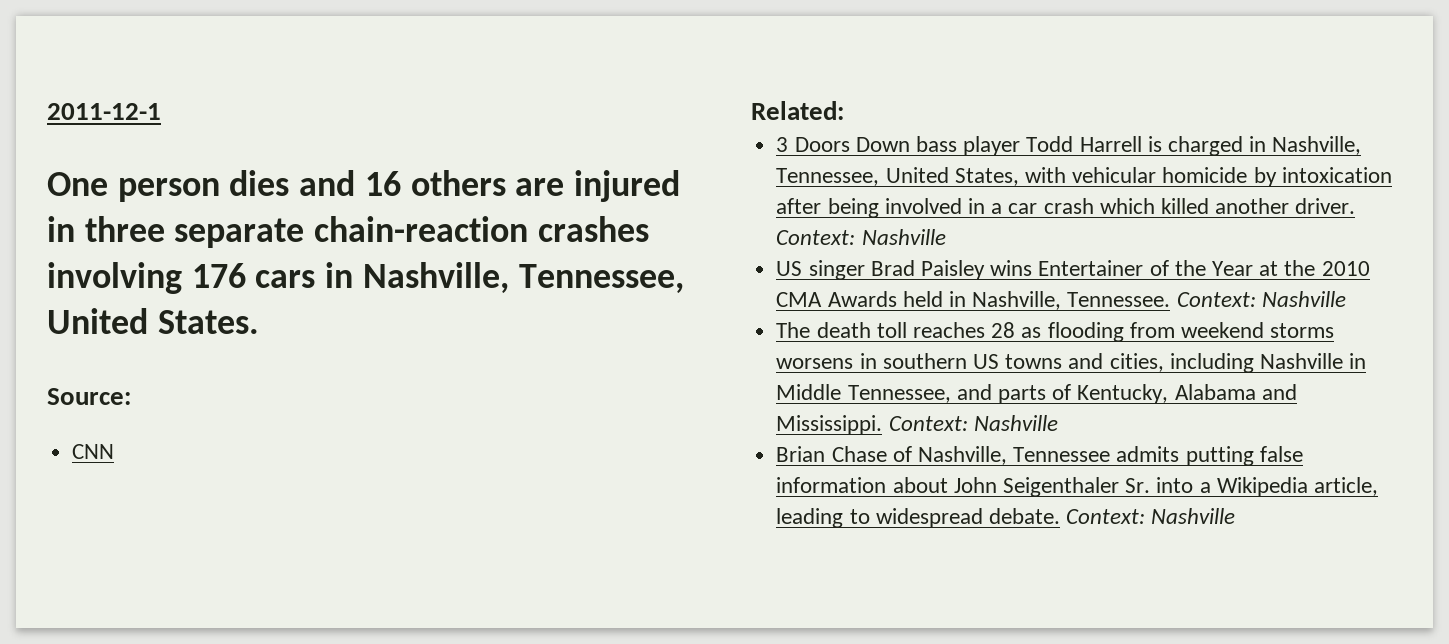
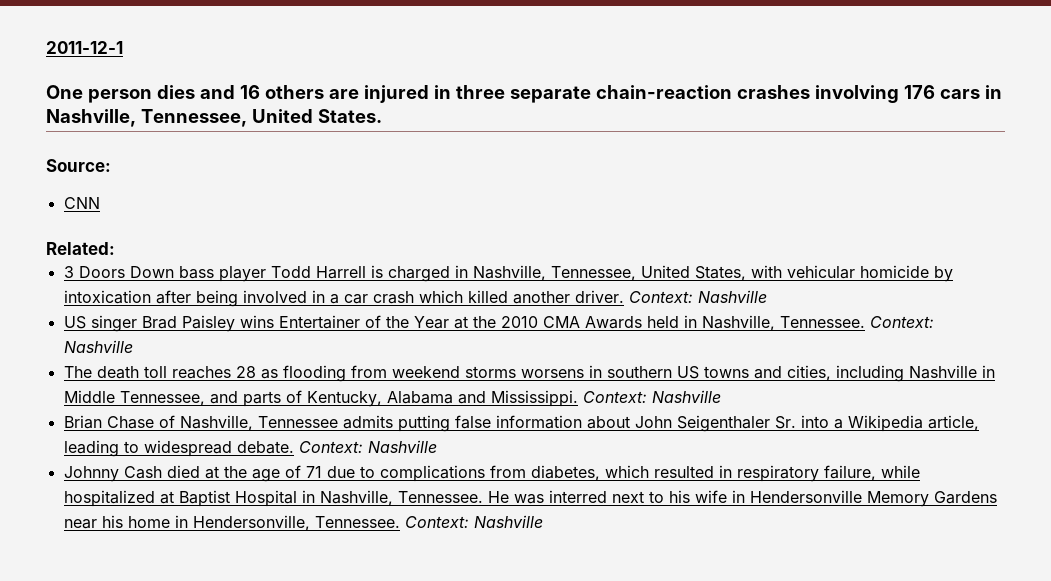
+ Johnny Cash died at the age of 71 due to complications from diabetes, which resulted in respiratory failure, while hospitalized at Baptist Hospital in Nashville, Tennessee. He was interred next to his wife in Hendersonville Memory Gardens near his home in Hendersonville, Tennessee. Context: Nashville

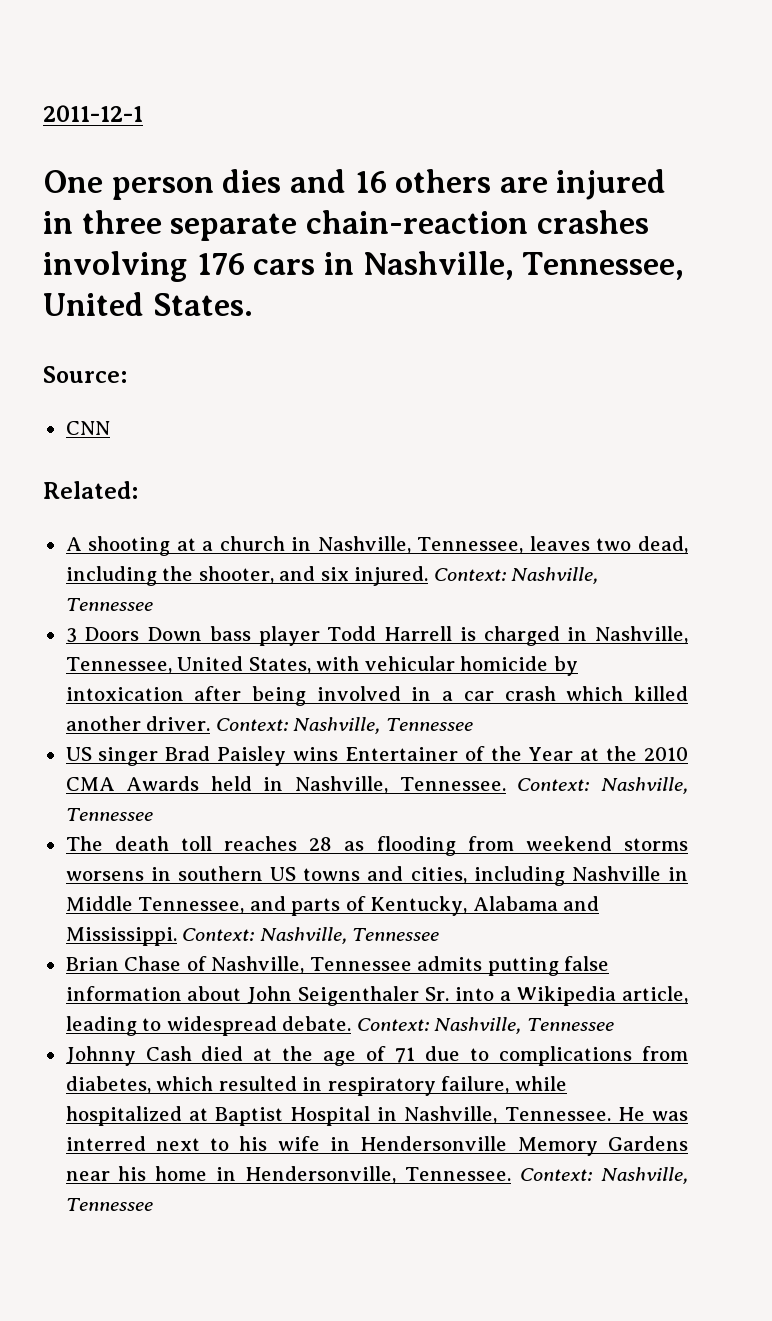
+ A shooting at a church in Nashville, Tennessee, leaves two dead, including the shooter, and six injured. Context: Nashville, Tennessee
- 3 Doors Down bass player Todd Harrell is charged in Nashville, Tennessee, United States, with vehicular homicide by intoxication after being involved in a car crash which killed another driver. Context: Nashville
+ 3 Doors Down bass player Todd Harrell is charged in Nashville, Tennessee, United States, with vehicular homicide by intoxication after being involved in a car crash which killed another driver. Context: Nashville, Tennessee
- US singer Brad Paisley wins Entertainer of the Year at the 2010 CMA Awards held in Nashville, Tennessee. Context: Nashville
+ US singer Brad Paisley wins Entertainer of the Year at the 2010 CMA Awards held in Nashville, Tennessee. Context: Nashville, Tennessee
- The death toll reaches 28 as flooding from weekend storms worsens in southern US towns and cities, including Nashville in Middle Tennessee, and parts of Kentucky, Alabama and Mississippi. Context: Nashville
+ The death toll reaches 28 as flooding from weekend storms worsens in southern US towns and cities, including Nashville in Middle Tennessee, and parts of Kentucky, Alabama and Mississippi. Context: Nashville, Tennessee
- Brian Chase of Nashville, Tennessee admits putting false information about John Seigenthaler Sr. into a Wikipedia article, leading to widespread debate. Context: Nashville
+ Brian Chase of Nashville, Tennessee admits putting false information about John Seigenthaler Sr. into a Wikipedia article, leading to widespread debate. Context: Nashville, Tennessee
- He was interred next to his wife in Hendersonville Memory Gardens near his home in Hendersonville, Tennessee. Context: Nashville
+ He was interred next to his wife in Hendersonville Memory Gardens near his home in Hendersonville, Tennessee. Context: Nashville, Tennessee

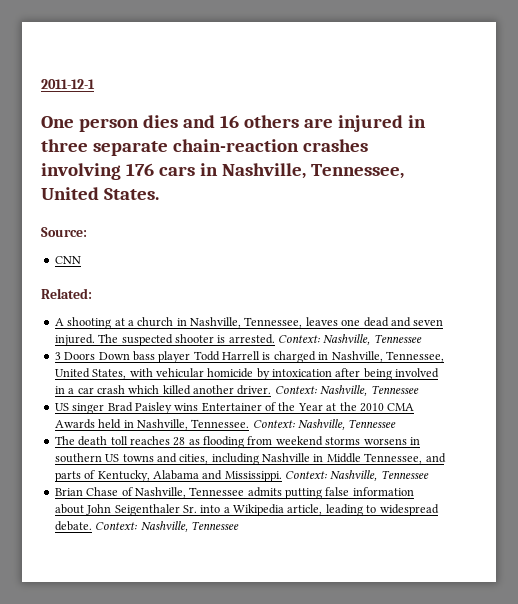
- A shooting at a church in Nashville, Tennessee, leaves two dead, including the shooter, and six injured.
+ A shooting at a church in Nashville, Tennessee, leaves one dead and seven injured. The suspected shooter is arrested.
- Johnny Cash died at the age of 71 due to complications from diabetes, which resulted in respiratory failure, while hospitalized at Baptist Hospital in Nashville, Tennessee. He was interred next to his wife in Hendersonville Memory Gardens near his home in Hendersonville, Tennessee. Context: Nashville, Tennessee

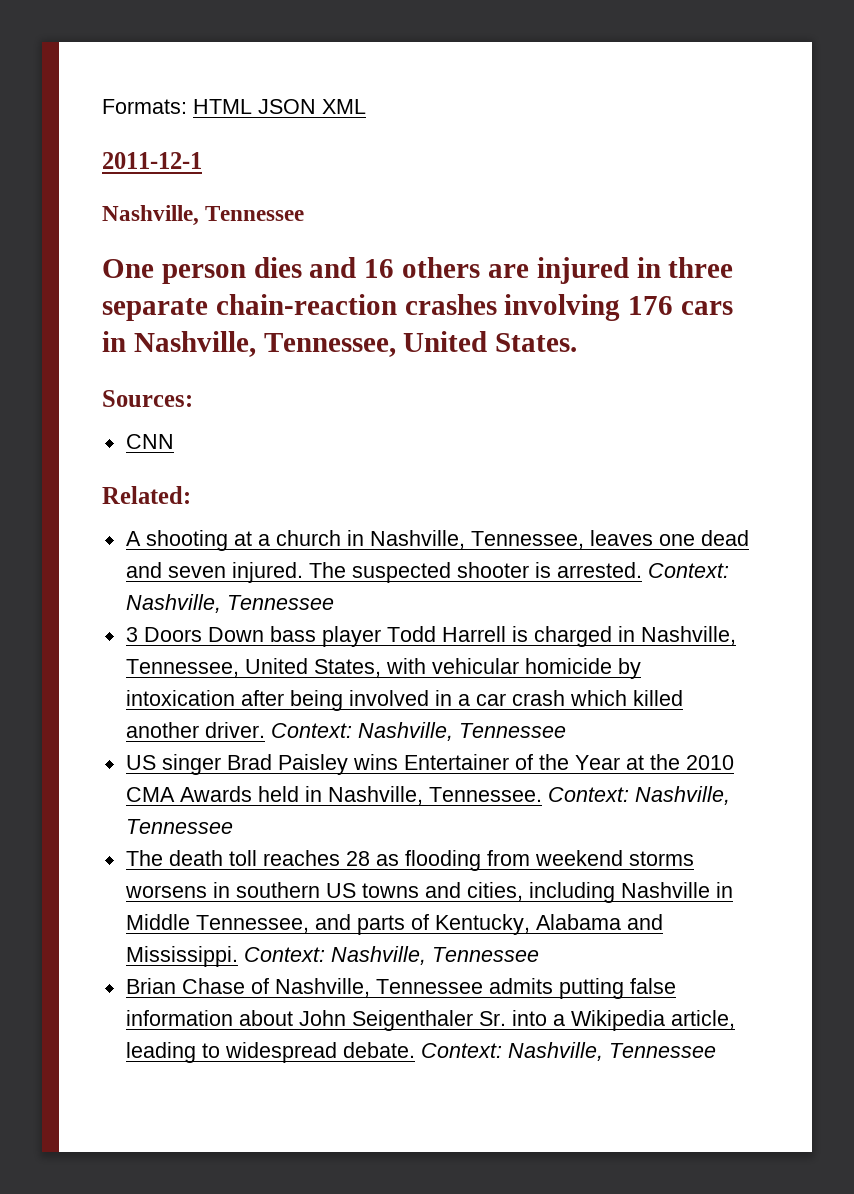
+ Formats: HTML JSON XML
  2011-12-1
+ Nashville, Tennessee
- Source:
+ Sources:

